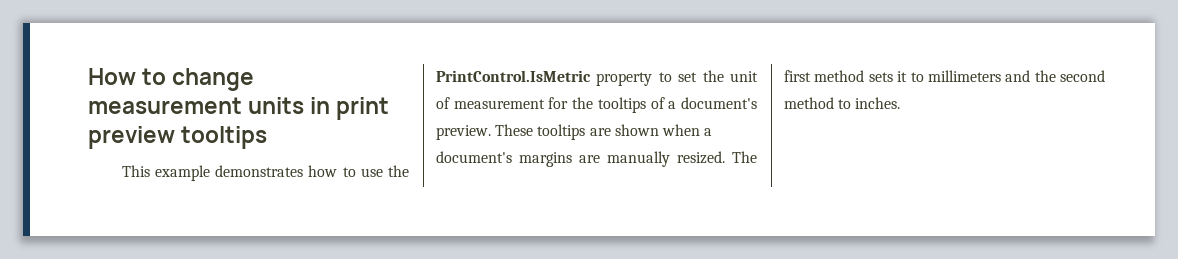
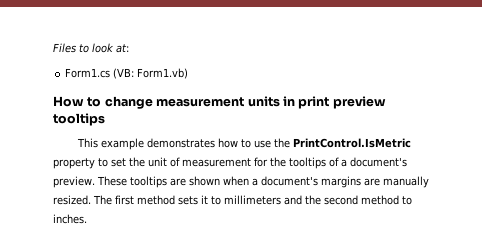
+ Files to look at:
+ Form1.cs (VB: Form1.vb)

